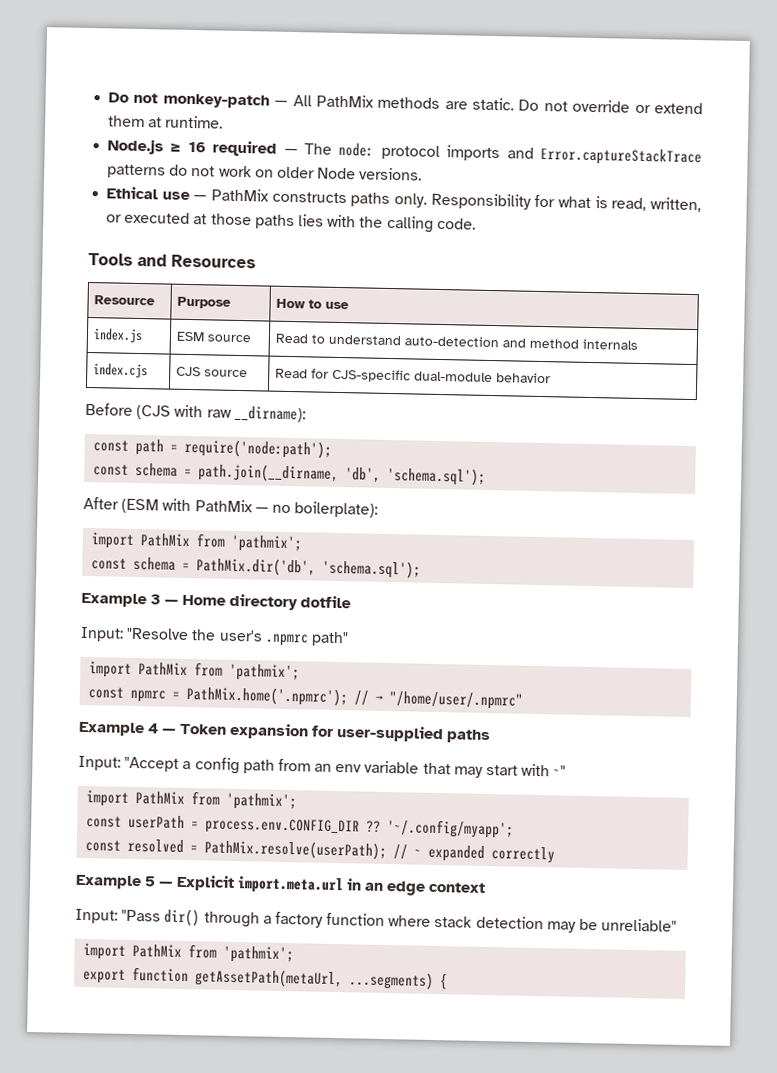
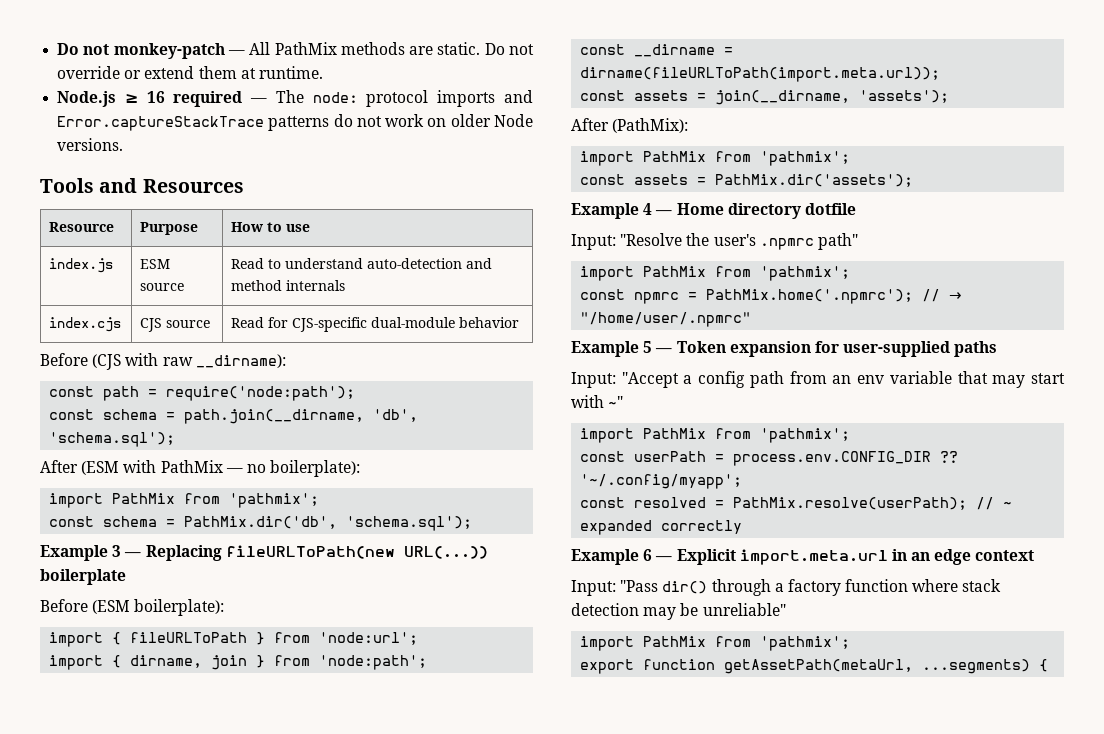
- Ethical use — PathMix constructs paths only. Responsibility for what is read, written, or executed at those paths lies with the calling code.
- Example 3 — Home directory dotfile
+ Example 3 — Replacing fileURLToPath(new URL(...)) boilerplate
+ Before (ESM boilerplate):
+ import { fileURLToPath } from 'node:url';
+ import { dirname, join } from 'node:path';
+ const __dirname = dirname(fileURLToPath(import.meta.url));
+ const assets = join(__dirname, 'assets');
+ After (PathMix):
+ import PathMix from 'pathmix';
+ const assets = PathMix.dir('assets');
+ Example 4 — Home directory dotfile
- Example 4 — Token expansion for user-supplied paths
+ Example 5 — Token expansion for user-supplied paths
- Example 5 — Explicit import.meta.url in an edge context
+ Example 6 — Explicit import.meta.url in an edge context

